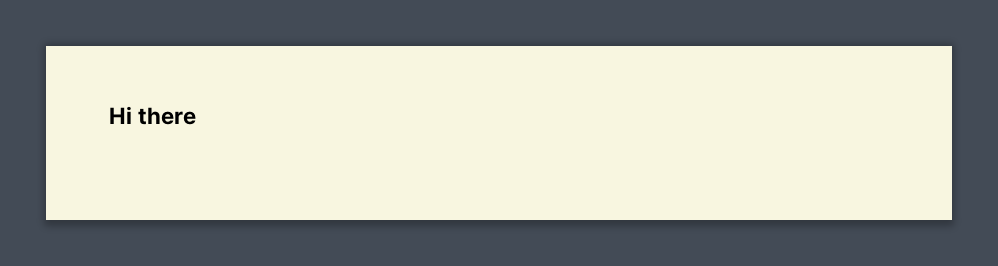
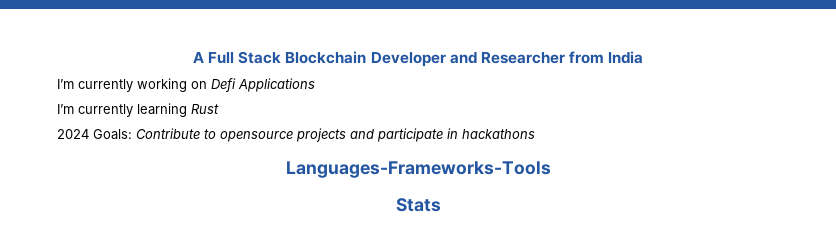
- Hi there
+ A Full Stack Blockchain Developer and Researcher from India
+ I’m currently working on Defi Applications
+ I’m currently learning Rust
+ 2024 Goals: Contribute to opensource projects and participate in hackathons
+ Languages-Frameworks-Tools
+ Stats

